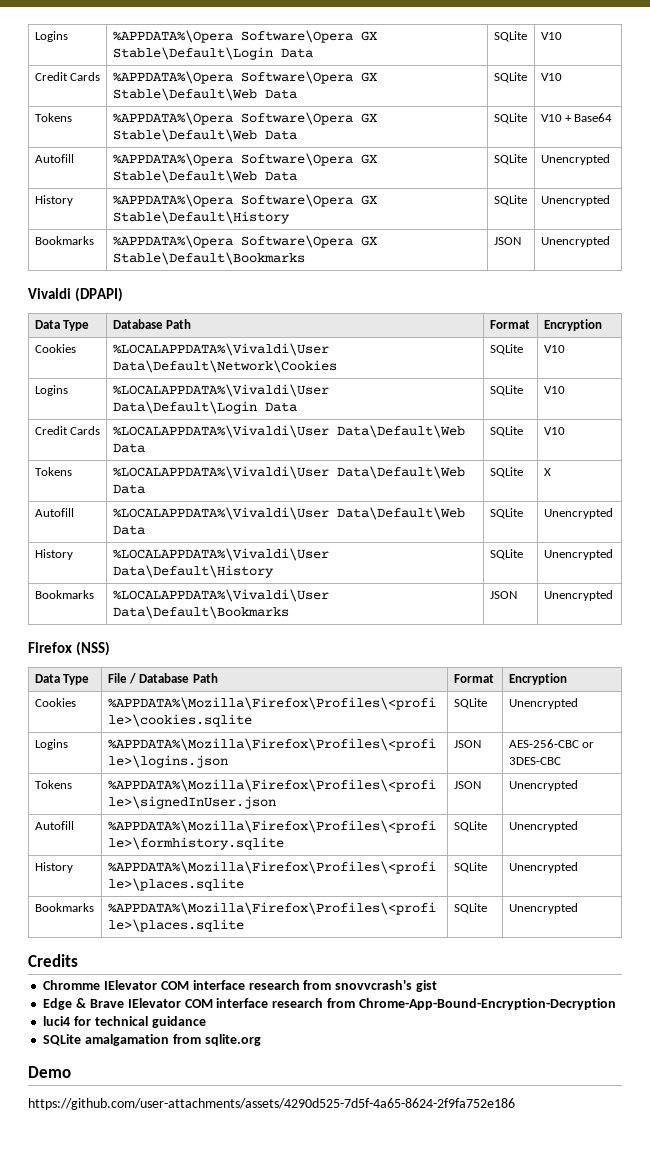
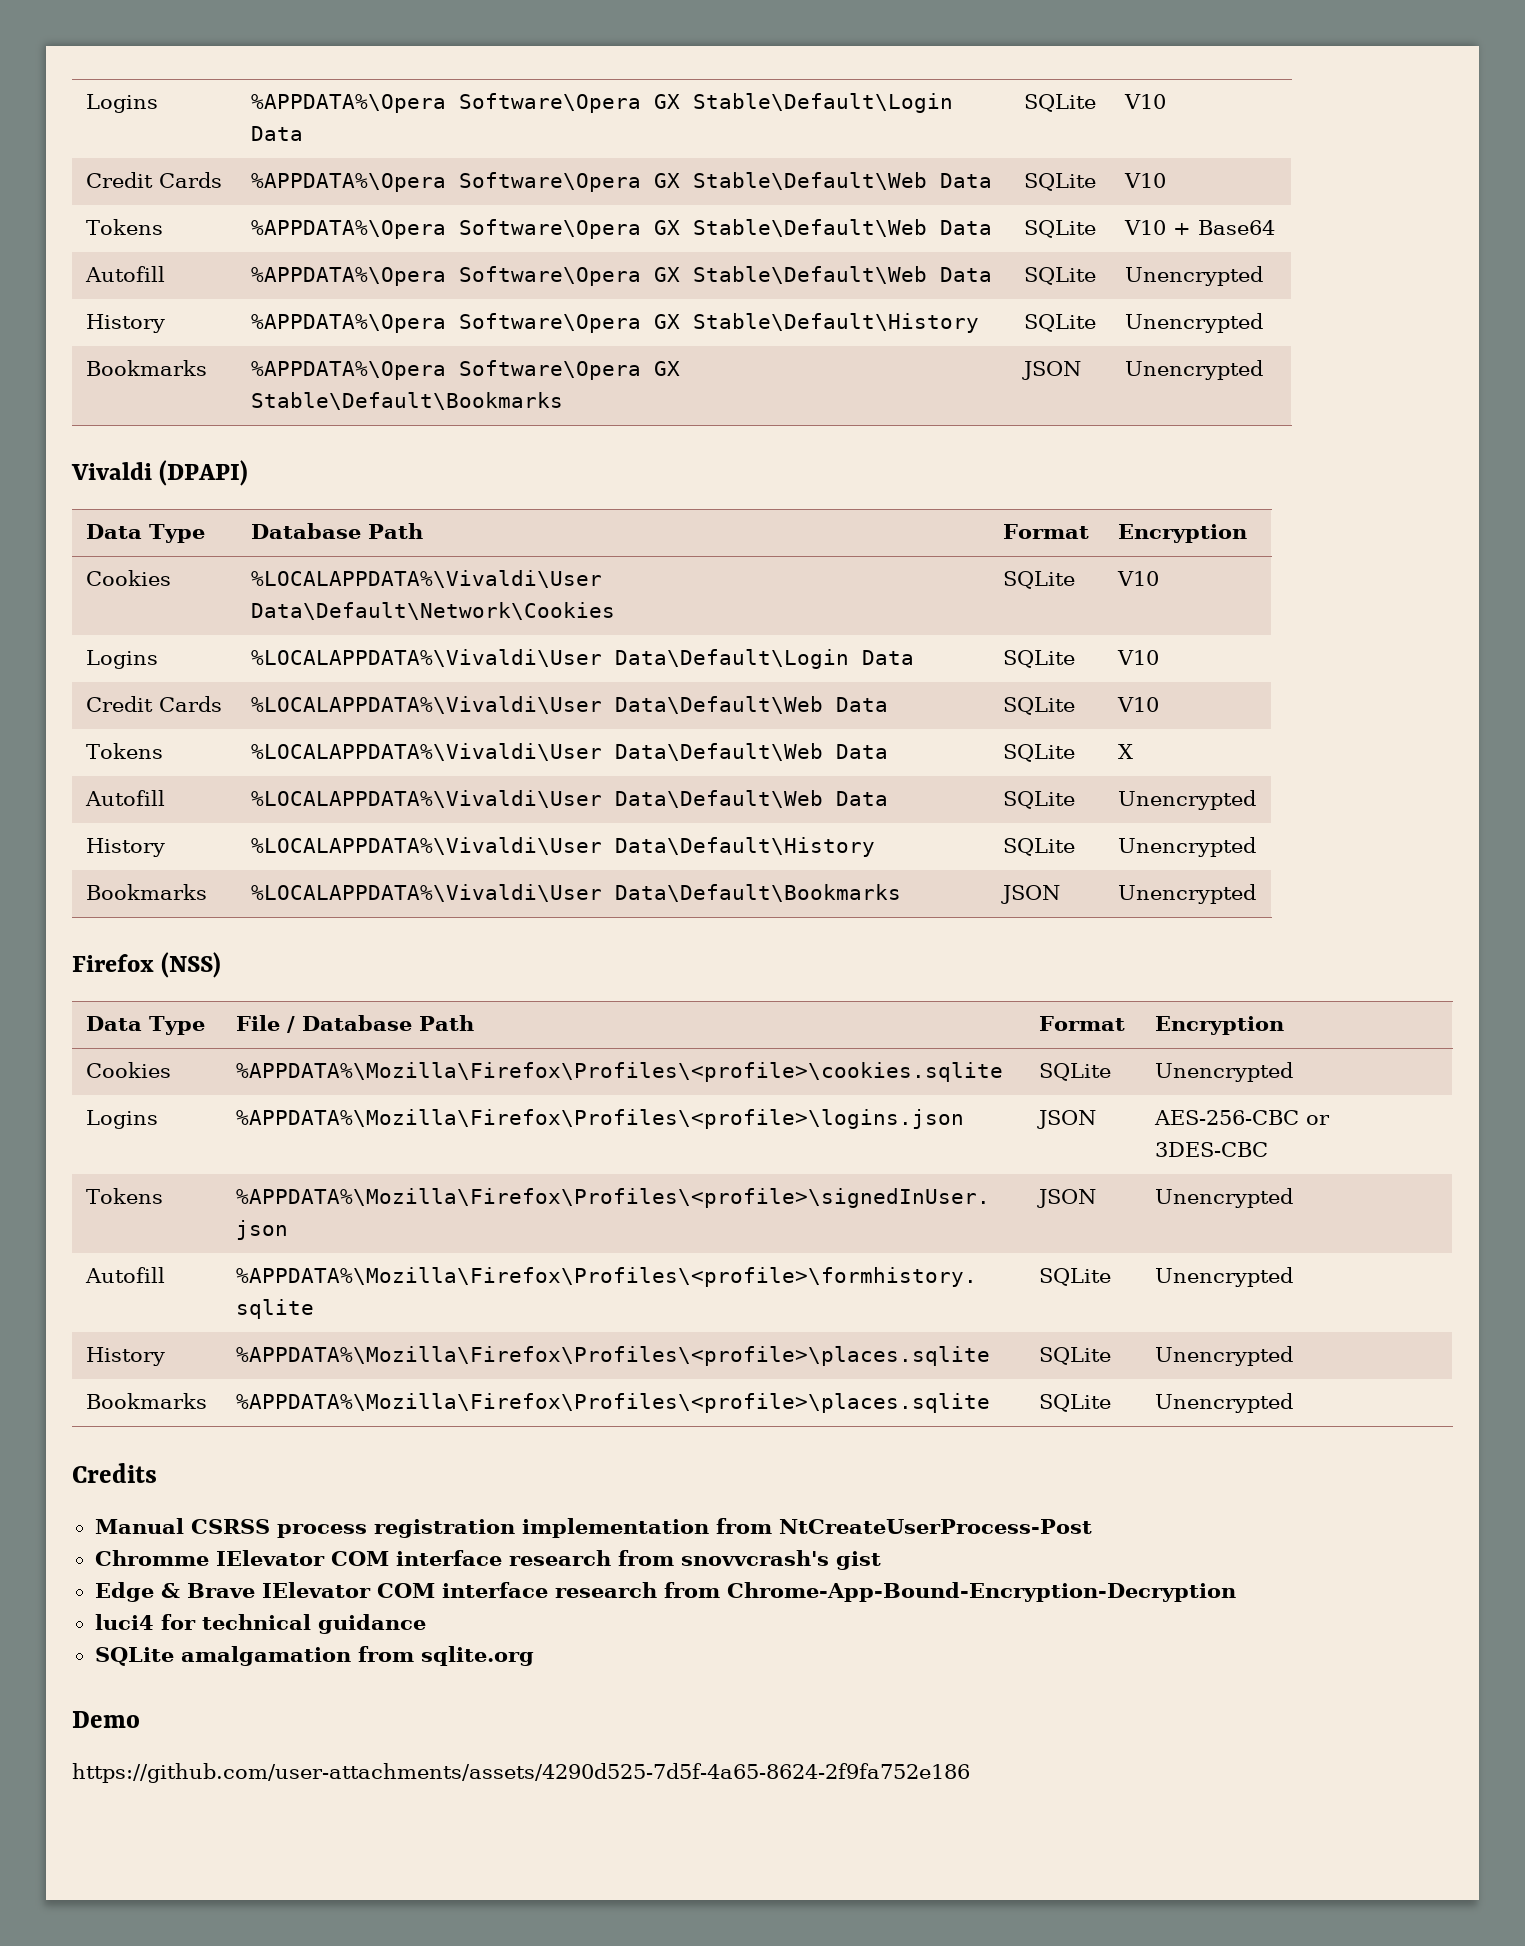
+ Manual CSRSS process registration implementation from NtCreateUserProcess-Post

